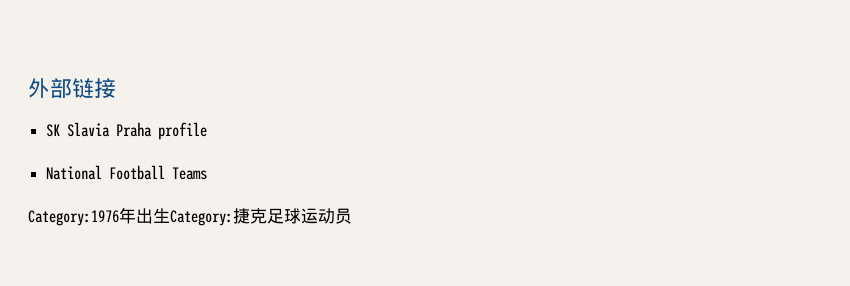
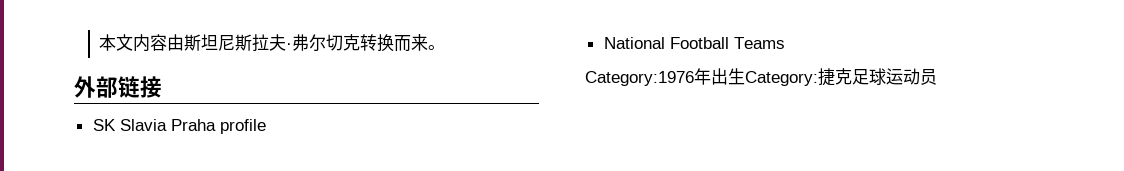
+ 本文内容由斯坦尼斯拉夫·弗尔切克转换而来。

